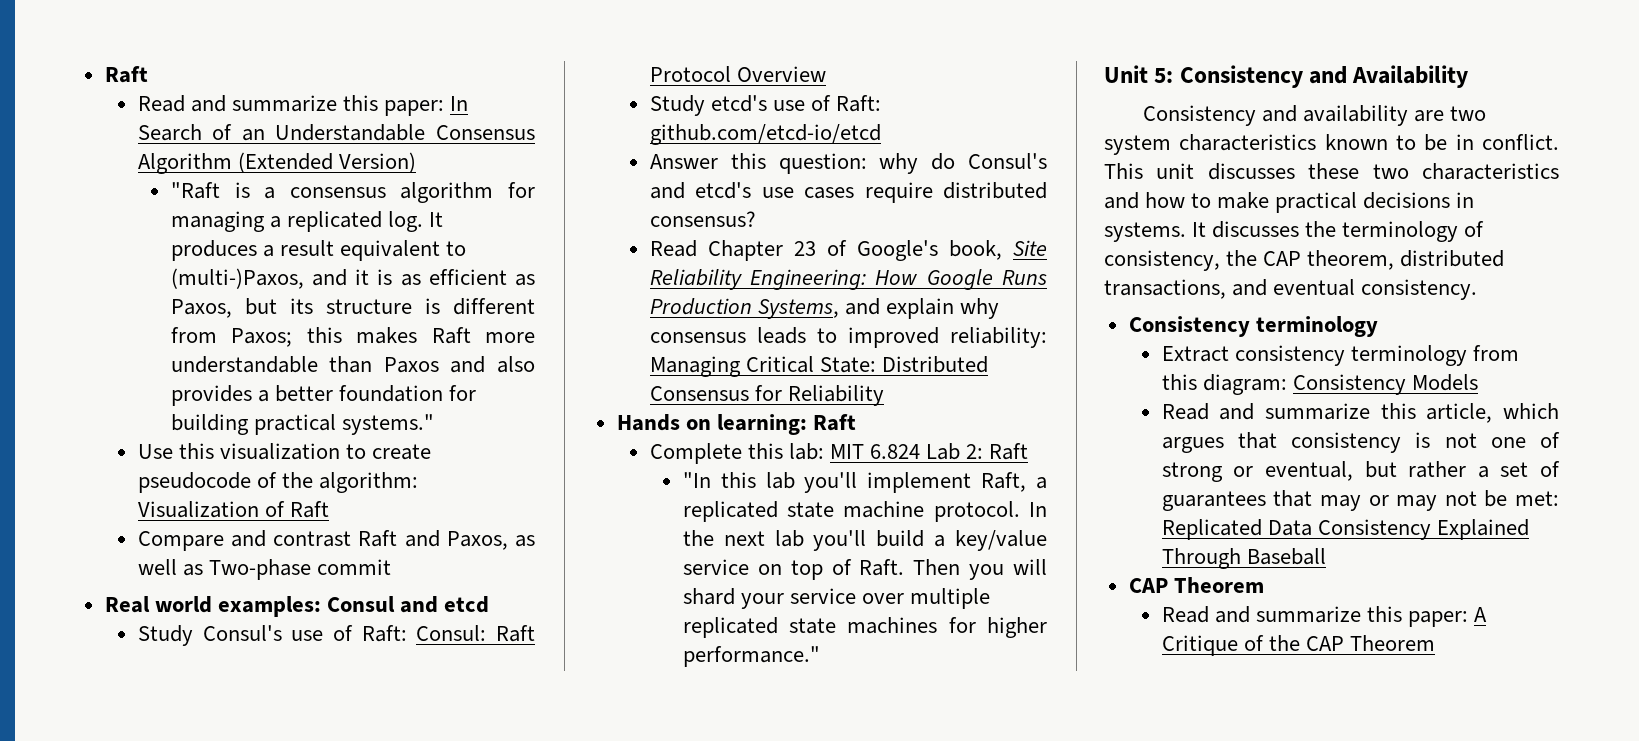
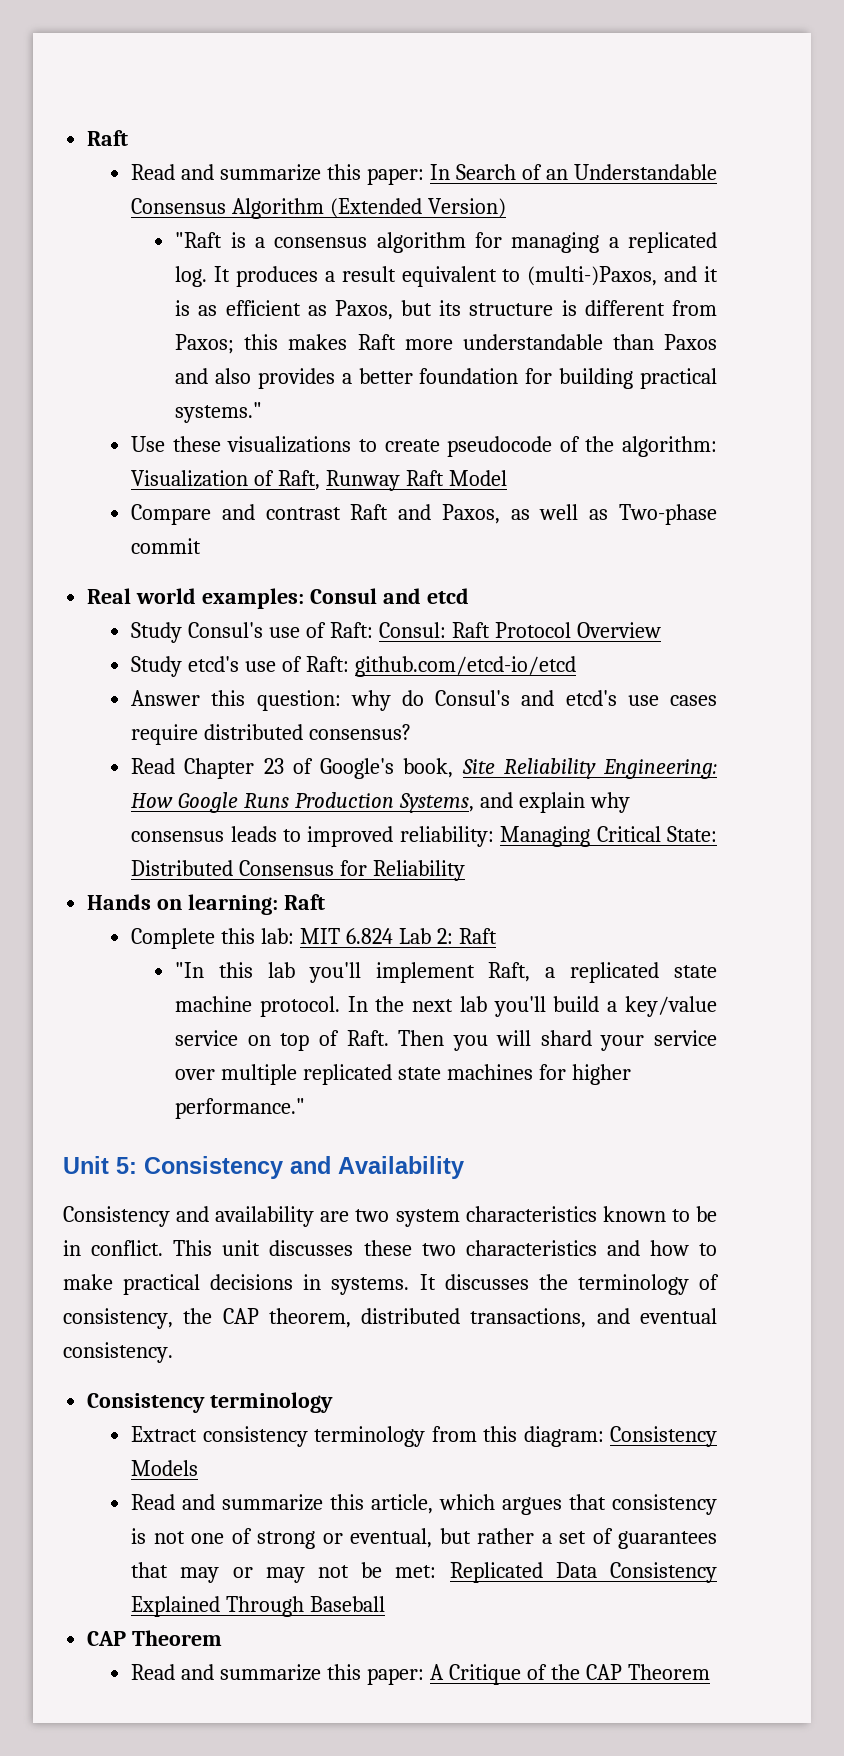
- Use this visualization to create pseudocode of the algorithm: Visualization of Raft
+ Use these visualizations to create pseudocode of the algorithm: Visualization of Raft, Runway Raft Model

